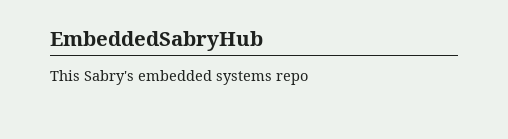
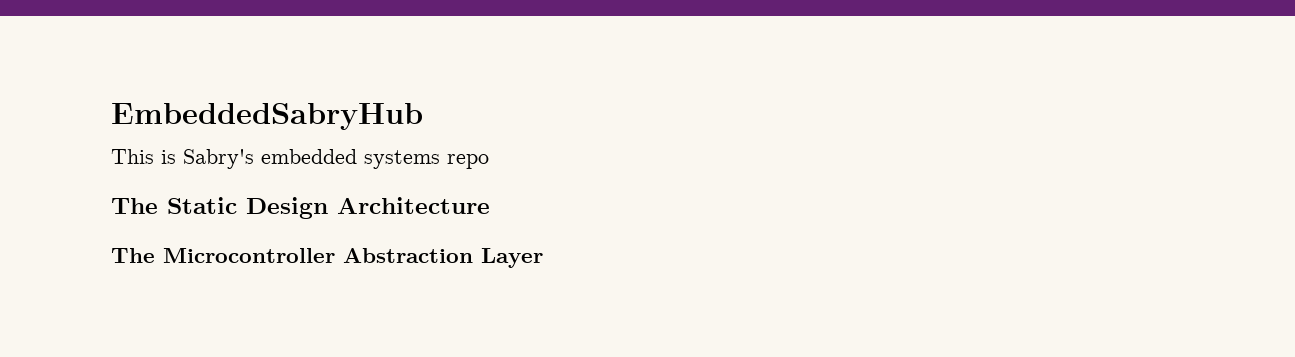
- This Sabry's embedded systems repo
+ This is Sabry's embedded systems repo
+ The Static Design Architecture
+ The Microcontroller Abstraction Layer

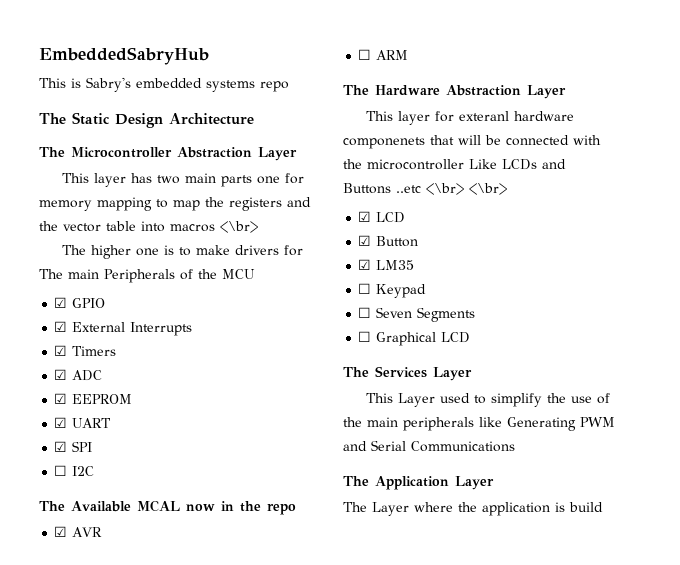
+ This layer has two main parts one for memory mapping to map the registers and the vector table into macros <\br>
+ The higher one is to make drivers for The main Peripherals of the MCU
+ ☑ GPIO
+ ☑ External Interrupts
+ ☑ Timers
+ ☑ ADC
+ ☑ EEPROM
+ ☑ UART
+ ☑ SPI
+ ☐ I2C
+ The Available MCAL now in the repo
+ ☑ AVR
+ ☐ ARM
+ The Hardware Abstraction Layer
+ This layer for exteranl hardware componenets that will be connected with the microcontroller Like LCDs and Buttons ..etc <\br> <\br>
+ ☑ LCD
+ ☑ Button
+ ☑ LM35
+ ☐ Keypad
+ ☐ Seven Segments
+ ☐ Graphical LCD
+ The Services Layer
+ This Layer used to simplify the use of the main peripherals like Generating PWM and Serial Communications
+ The Application Layer
+ The Layer where the application is build

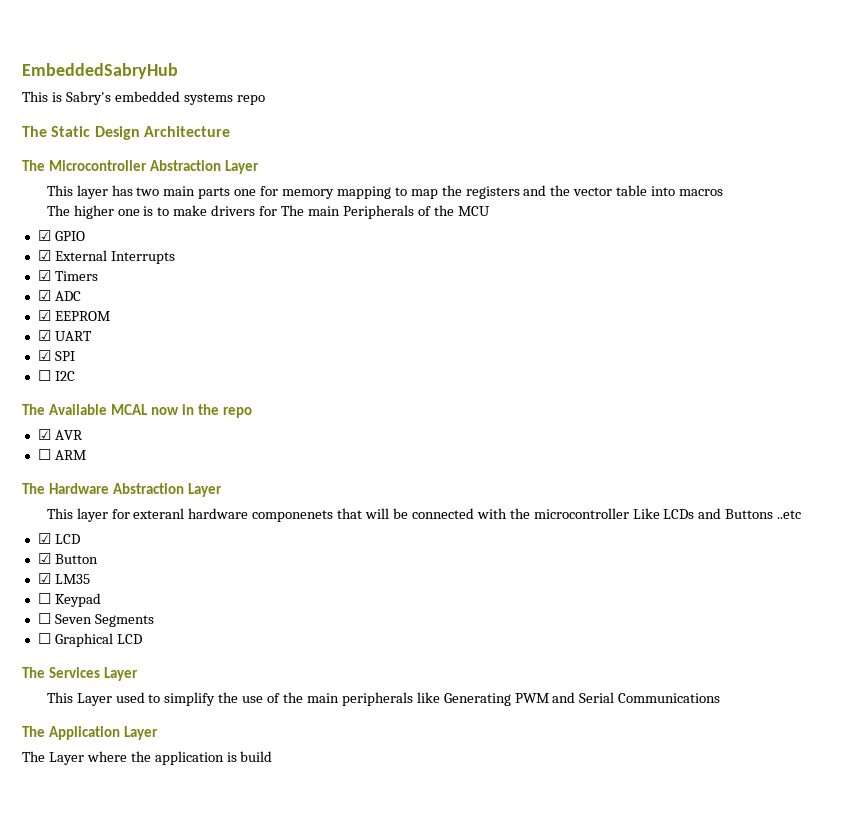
- This layer has two main parts one for memory mapping to map the registers and the vector table into macros <\br>
+ This layer has two main parts one for memory mapping to map the registers and the vector table into macros
- This layer for exteranl hardware componenets that will be connected with the microcontroller Like LCDs and Buttons ..etc <\br> <\br>
+ This layer for exteranl hardware componenets that will be connected with the microcontroller Like LCDs and Buttons ..etc

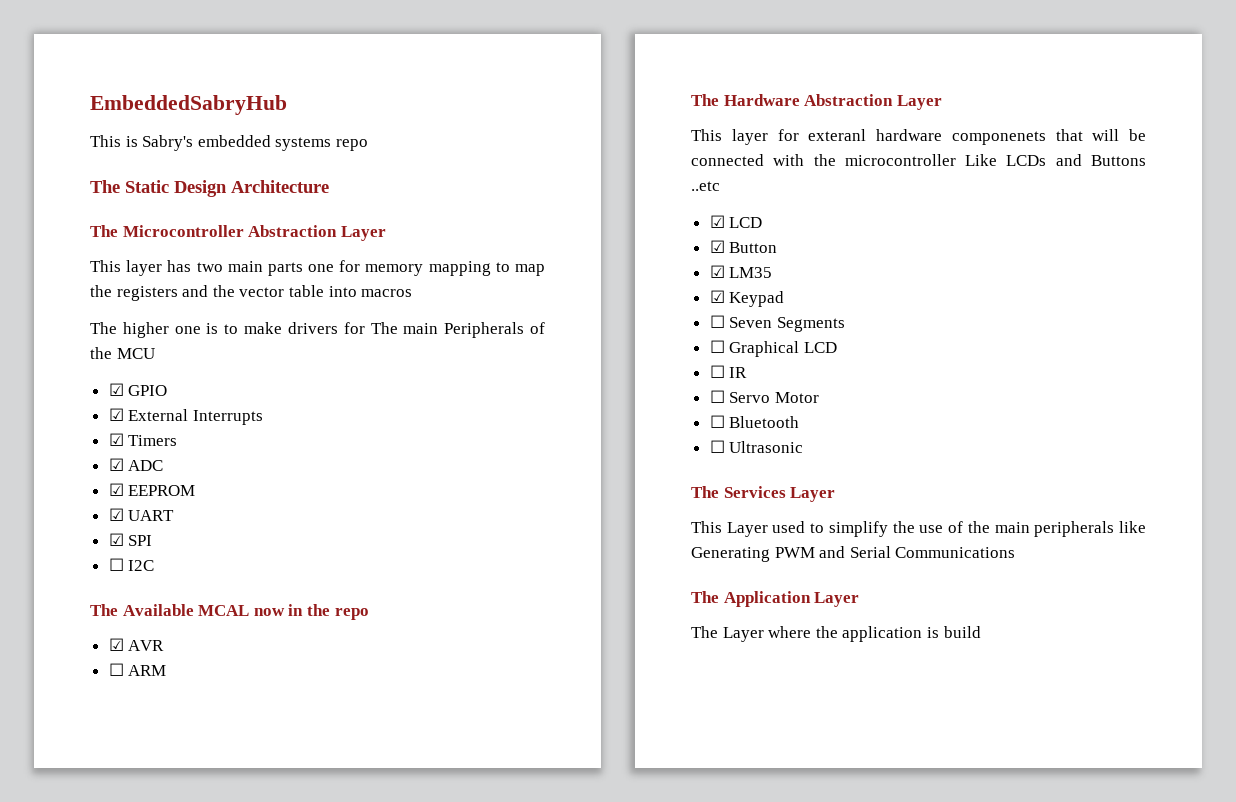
- ☐ Keypad
+ ☑ Keypad
+ ☐ IR
+ ☐ Servo Motor
+ ☐ Bluetooth
+ ☐ Ultrasonic

